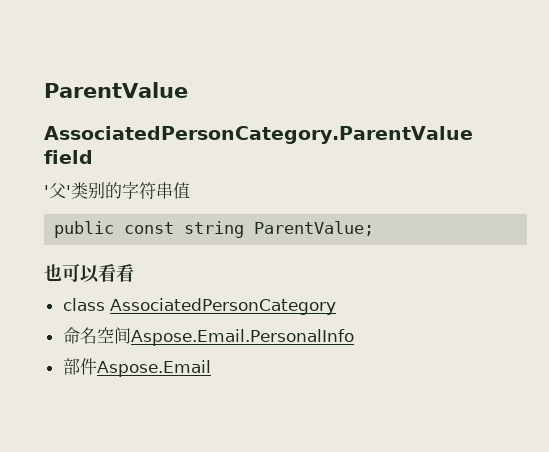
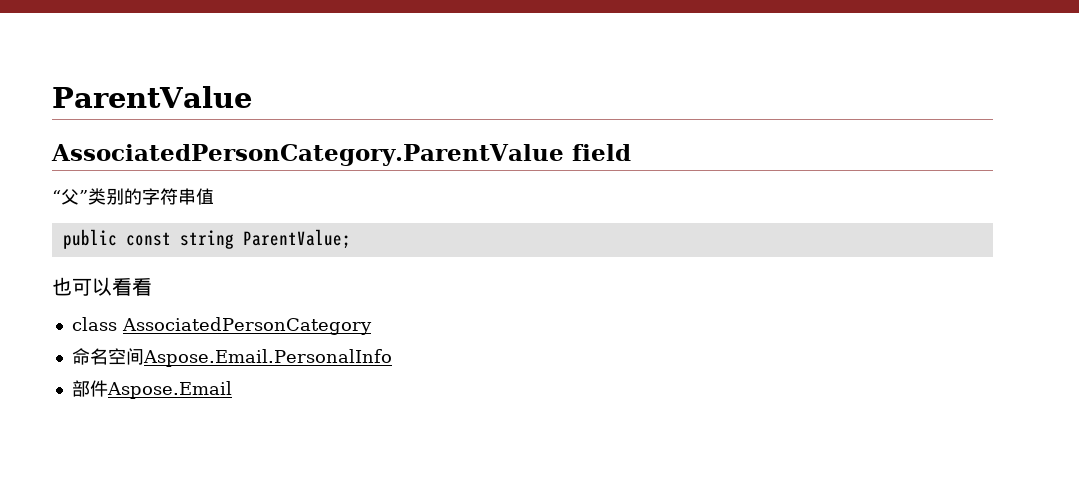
- '父'类别的字符串值
+ “父”类别的字符串值

